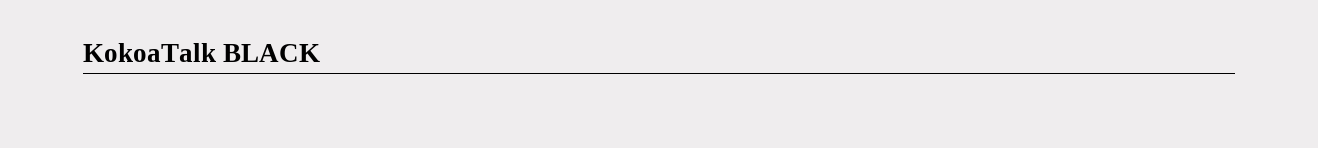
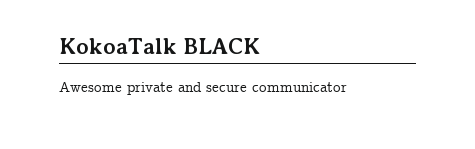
+ Awesome private and secure communicator

